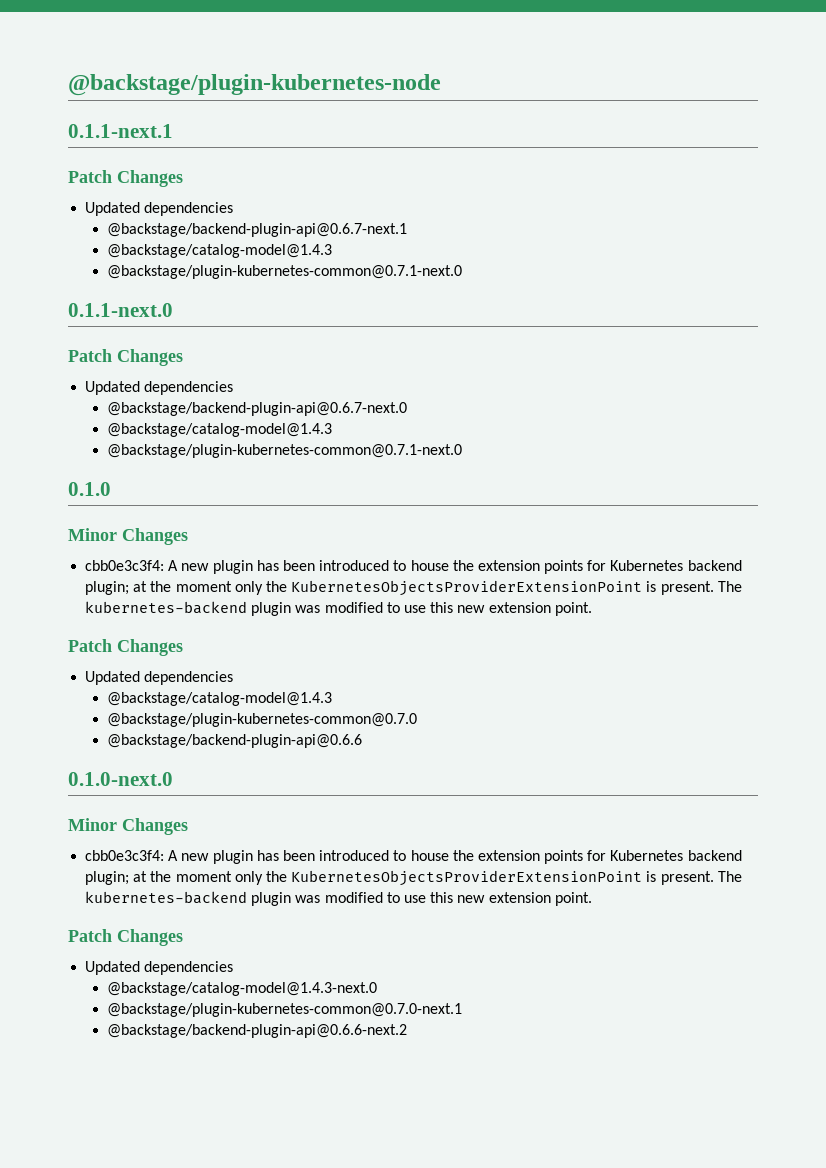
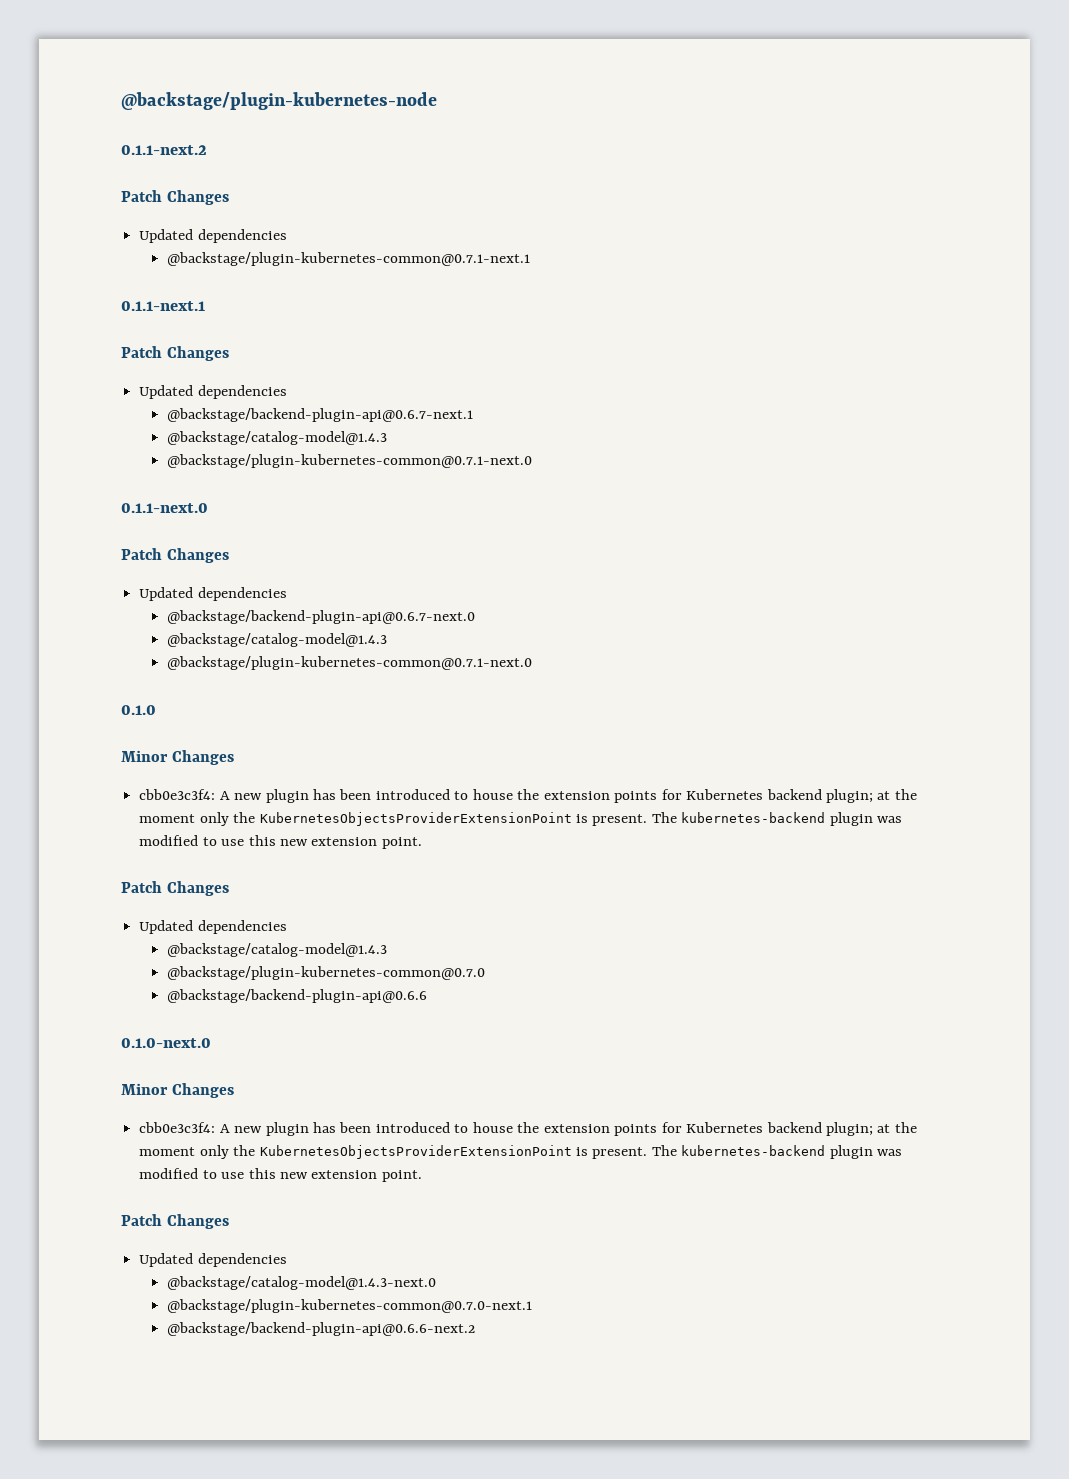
+ 0.1.1-next.2
+ Patch Changes
+ Updated dependencies
+ @backstage/plugin-kubernetes-common@0.7.1-next.1

